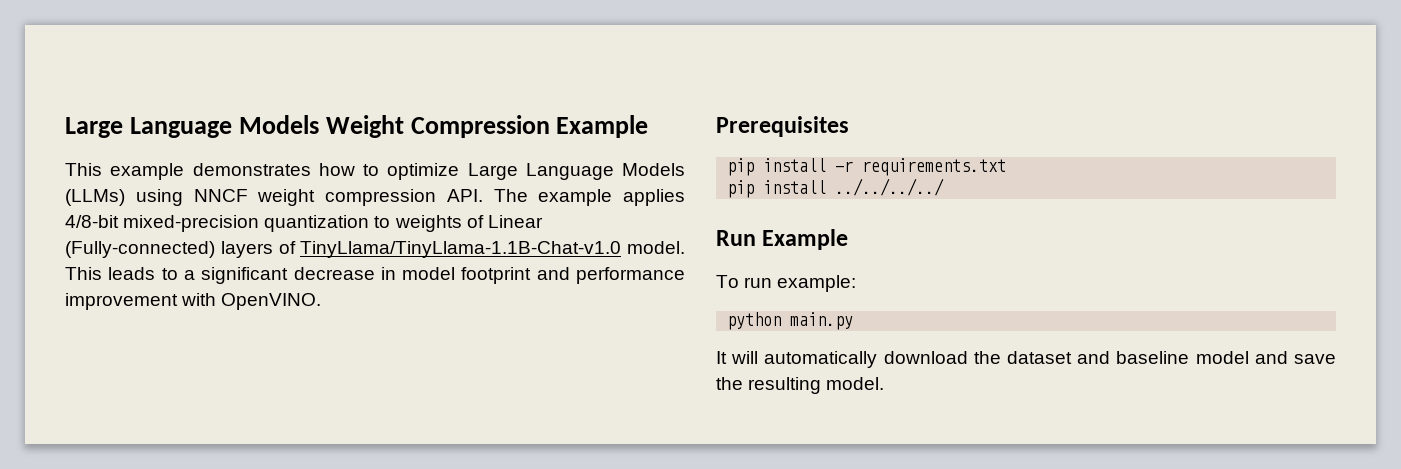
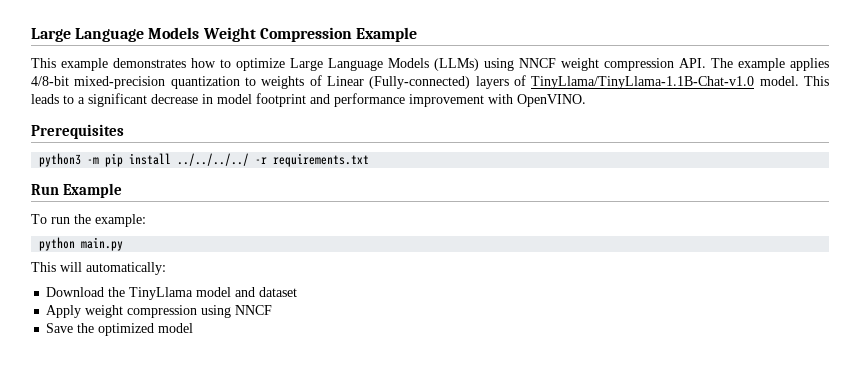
- pip install -r requirements.txt
- pip install ../../../../
+ python3 -m pip install ../../../../ -r requirements.txt
- To run example:
+ To run the example:
- It will automatically download the dataset and baseline model and save the resulting model.
+ This will automatically:
+ Download the TinyLlama model and dataset
+ Apply weight compression using NNCF
+ Save the optimized model

